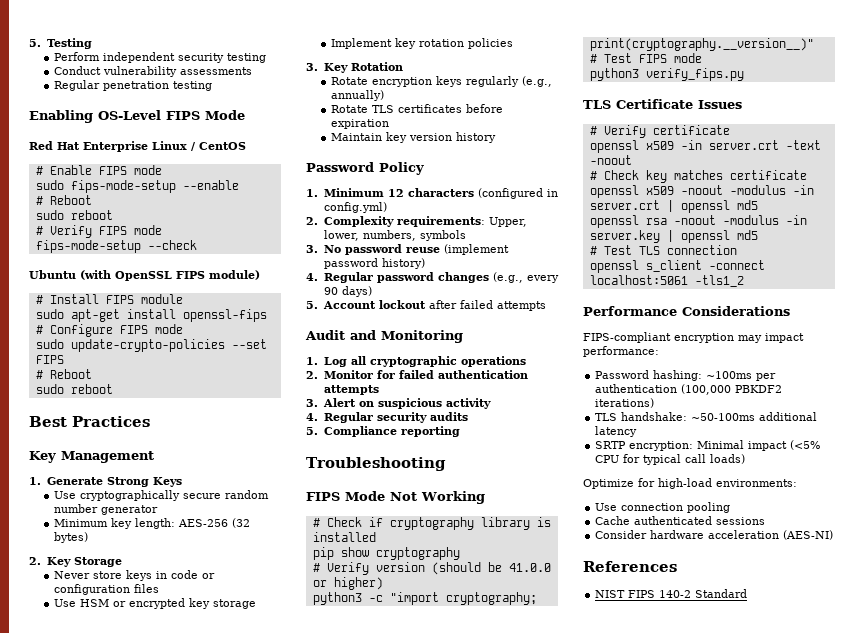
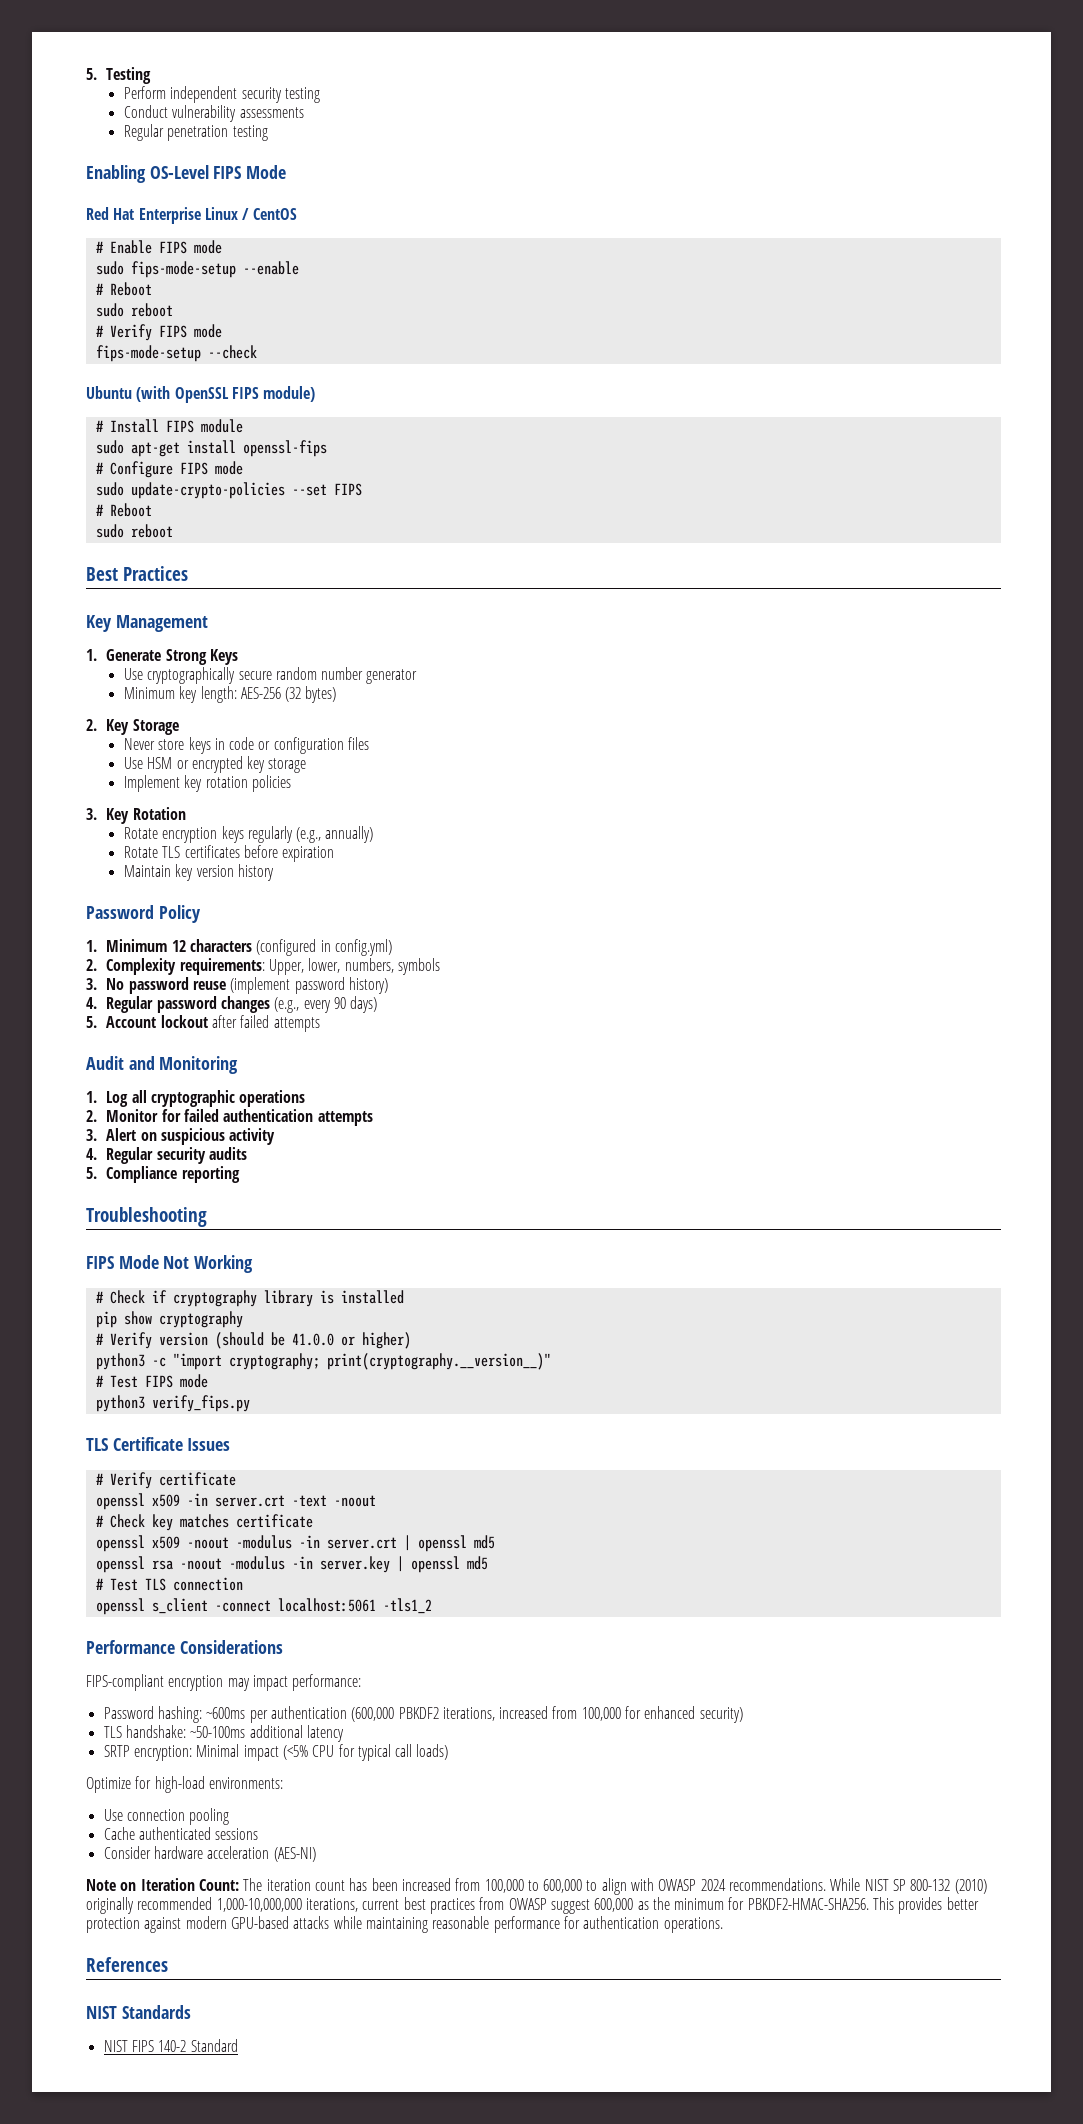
- Password hashing: ~100ms per authentication (100,000 PBKDF2 iterations)
+ Password hashing: ~600ms per authentication (600,000 PBKDF2 iterations, increased from 100,000 for enhanced security)
+ Note on Iteration Count: The iteration count has been increased from 100,000 to 600,000 to align with OWASP 2024 recommendations. While NIST SP 800-132 (2010) originally recommended 1,000-10,000,000 iterations, current best practices from OWASP suggest 600,000 as the minimum for PBKDF2-HMAC-SHA256. This provides better protection against modern GPU-based attacks while maintaining reasonable performance for authentication operations.
+ NIST Standards

